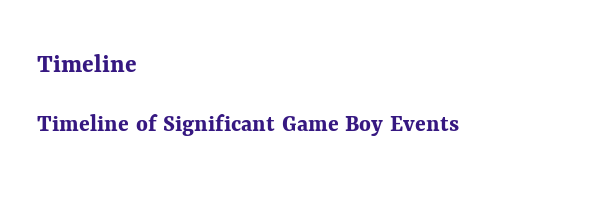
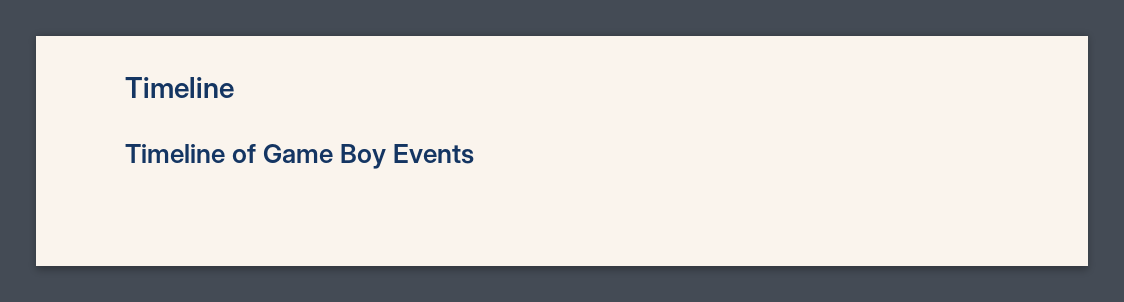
- Timeline of Significant Game Boy Events
+ Timeline of Game Boy Events

